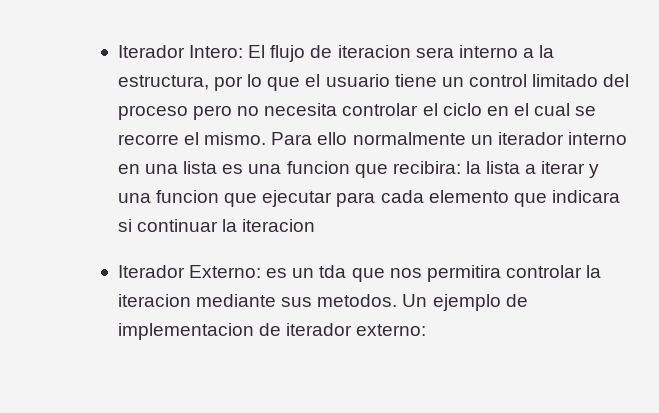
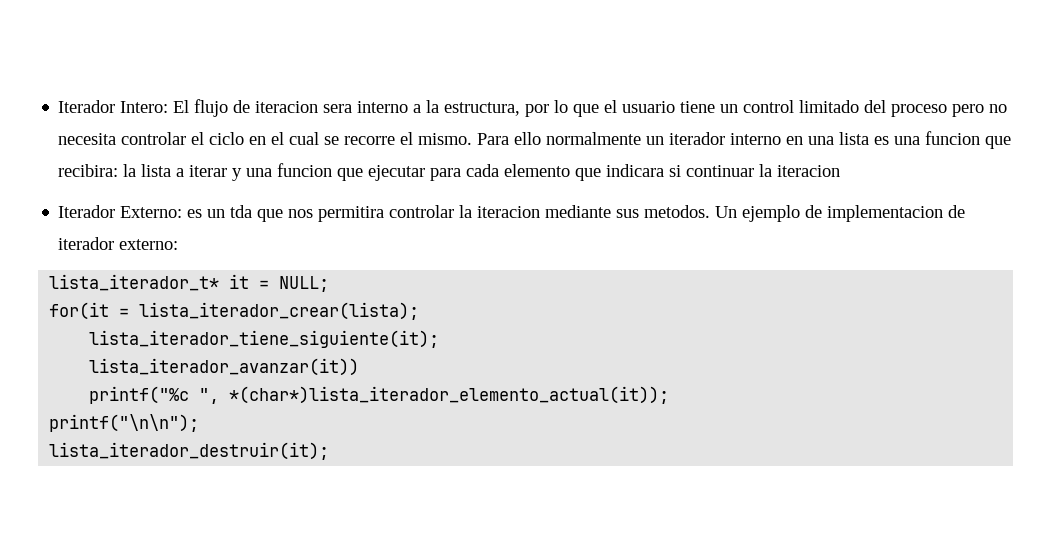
+ lista_iterador_t* it = NULL;
+ for(it = lista_iterador_crear(lista);
+ lista_iterador_tiene_siguiente(it);
+ lista_iterador_avanzar(it))
+ printf("%c ", *(char*)lista_iterador_elemento_actual(it));
+ printf("\n\n");
+ lista_iterador_destruir(it);

